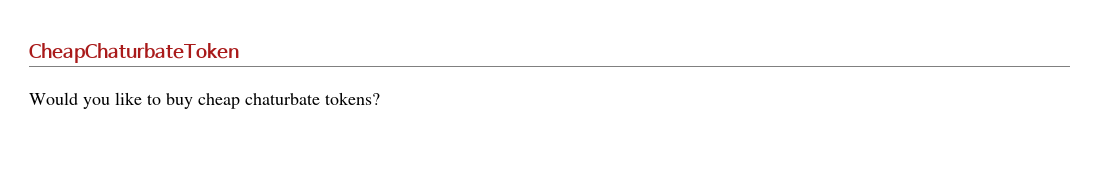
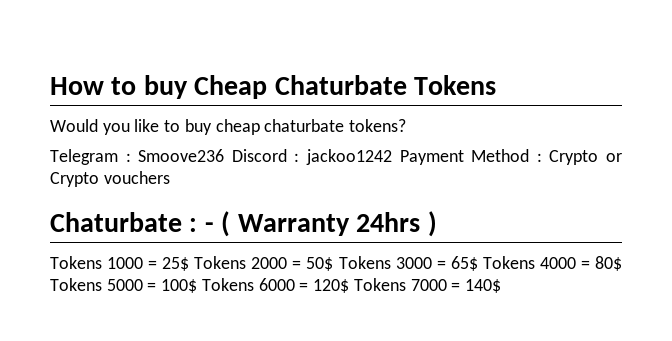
- CheapChaturbateToken
+ How to buy Cheap Chaturbate Tokens
+ Telegram : Smoove236 Discord : jackoo1242 Payment Method : Crypto or Crypto vouchers
+ Chaturbate : - ( Warranty 24hrs )
+ Tokens 1000 = 25$ Tokens 2000 = 50$ Tokens 3000 = 65$ Tokens 4000 = 80$ Tokens 5000 = 100$ Tokens 6000 = 120$ Tokens 7000 = 140$

